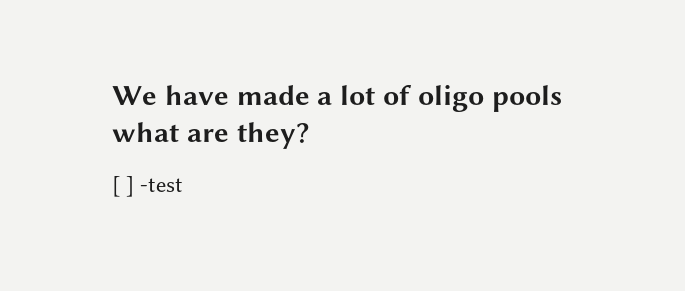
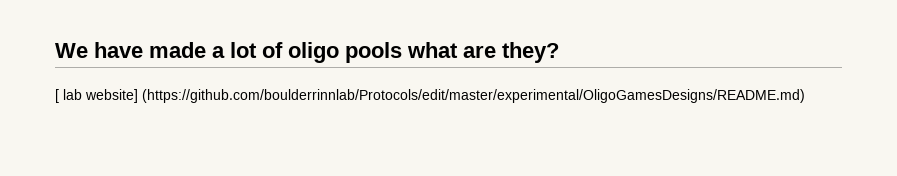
- [ ] -test
+ [ lab website] (https://github.com/boulderrinnlab/Protocols/edit/master/experimental/OligoGamesDesigns/README.md)

